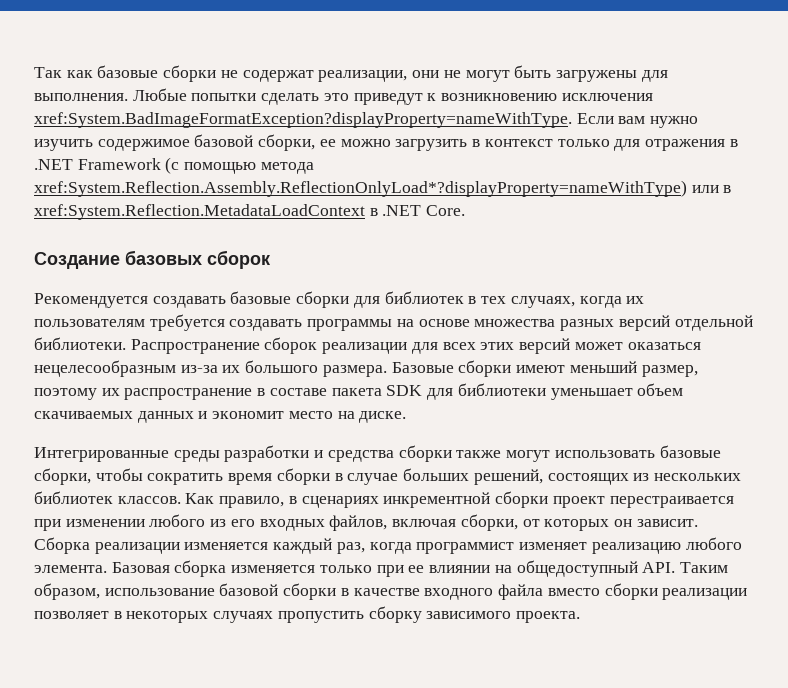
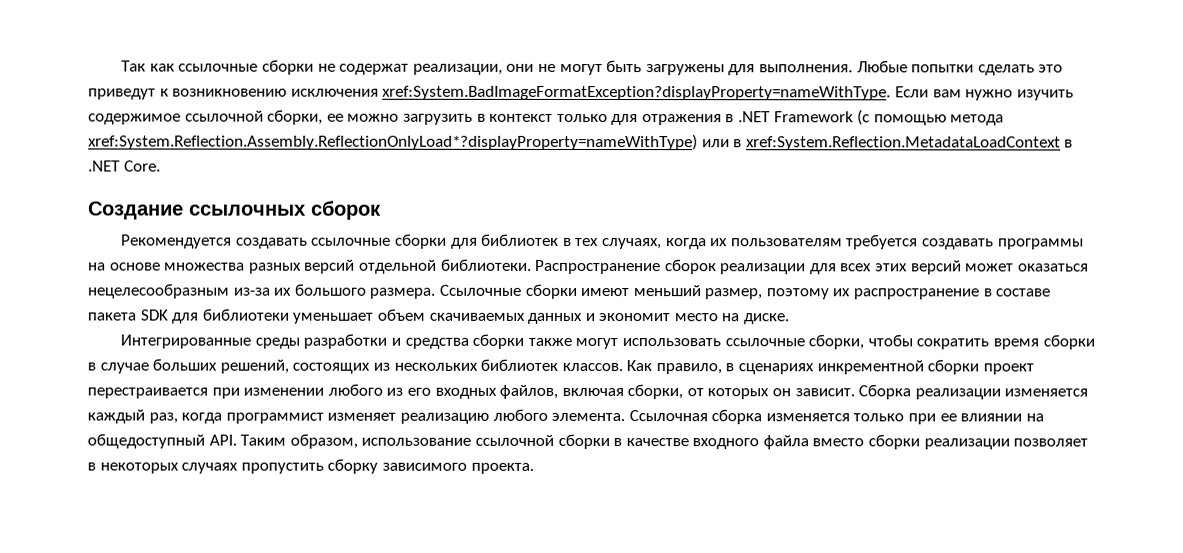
- Так как базовые сборки не содержат реализации, они не могут быть загружены для выполнения.
+ Так как ссылочные сборки не содержат реализации, они не могут быть загружены для выполнения.
- Любые попытки сделать это приведут к возникновению исключения xref:System.BadImageFormatException?displayProperty=nameWithType. Если вам нужно изучить содержимое базовой сборки, ее можно загрузить в контекст только для отражения в .NET Framework (с помощью метода xref:System.Reflection.Assembly.ReflectionOnlyLoad*?displayProperty=nameWithType) или в xref:System.Reflection.MetadataLoadContext в .NET Core.
+ Любые попытки сделать это приведут к возникновению исключения xref:System.BadImageFormatException?displayProperty=nameWithType. Если вам нужно изучить содержимое ссылочной сборки, ее можно загрузить в контекст только для отражения в .NET Framework (с помощью метода xref:System.Reflection.Assembly.ReflectionOnlyLoad*?displayProperty=nameWithType) или в xref:System.Reflection.MetadataLoadContext в .NET Core.
- Создание базовых сборок
+ Создание ссылочных сборок
- Рекомендуется создавать базовые сборки для библиотек в тех случаях, когда их пользователям требуется создавать программы на основе множества разных версий отдельной библиотеки.
+ Рекомендуется создавать ссылочные сборки для библиотек в тех случаях, когда их пользователям требуется создавать программы на основе множества разных версий отдельной библиотеки.
- Базовые сборки имеют меньший размер, поэтому их распространение в составе пакета SDK для библиотеки уменьшает объем скачиваемых данных и экономит место на диске.
+ Ссылочные сборки имеют меньший размер, поэтому их распространение в составе пакета SDK для библиотеки уменьшает объем скачиваемых данных и экономит место на диске.
- Интегрированные среды разработки и средства сборки также могут использовать базовые сборки, чтобы сократить время сборки в случае больших решений, состоящих из нескольких библиотек классов.
+ Интегрированные среды разработки и средства сборки также могут использовать ссылочные сборки, чтобы сократить время сборки в случае больших решений, состоящих из нескольких библиотек классов.
- Базовая сборка изменяется только при ее влиянии на общедоступный API. Таким образом, использование базовой сборки в качестве входного файла вместо сборки реализации позволяет в некоторых случаях пропустить сборку зависимого проекта.
+ Ссылочная сборка изменяется только при ее влиянии на общедоступный API. Таким образом, использование ссылочной сборки в качестве входного файла вместо сборки реализации позволяет в некоторых случаях пропустить сборку зависимого проекта.

